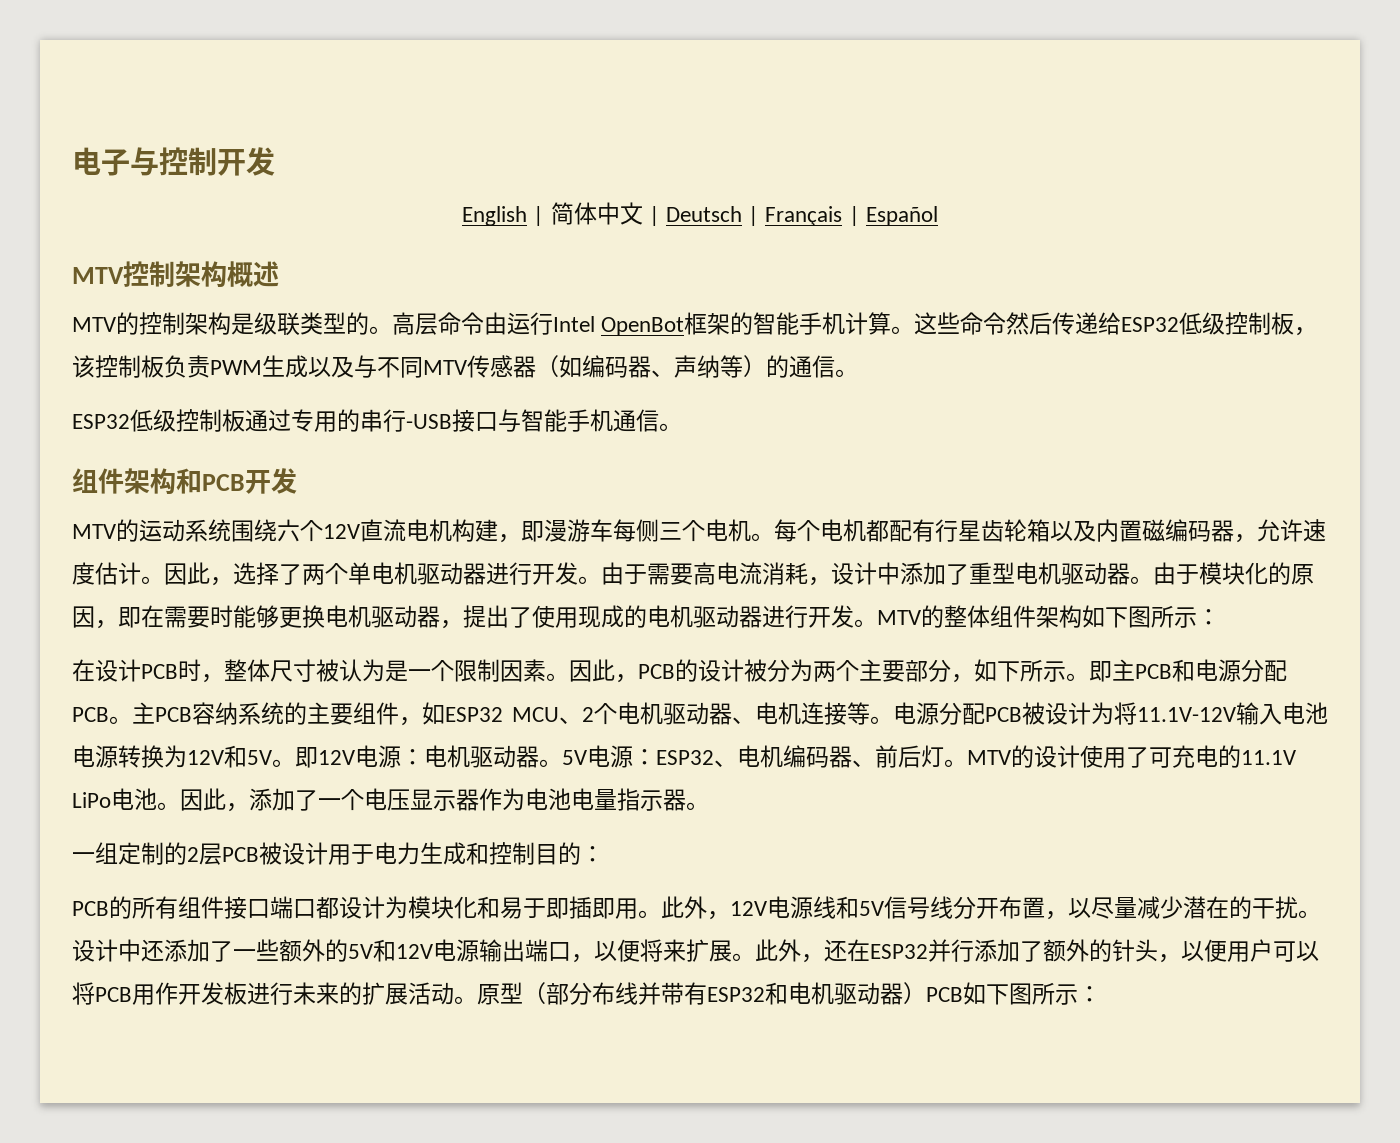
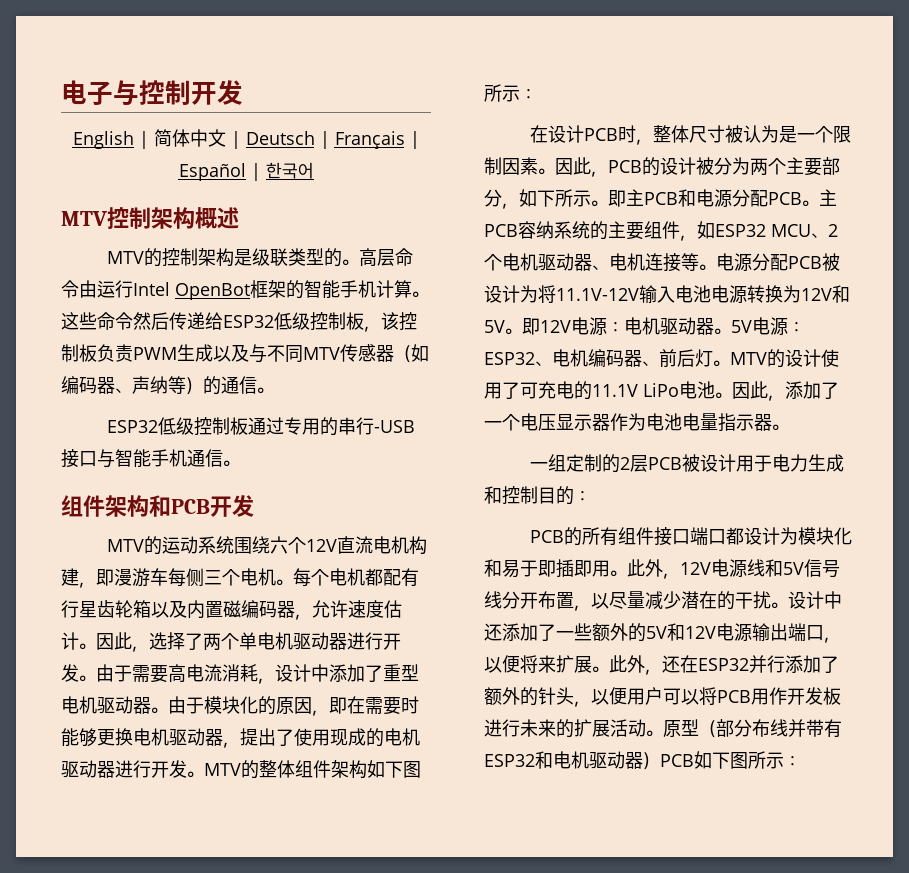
- English | 简体中文 | Deutsch | Français | Español
+ English | 简体中文 | Deutsch | Français | Español | 한국어

